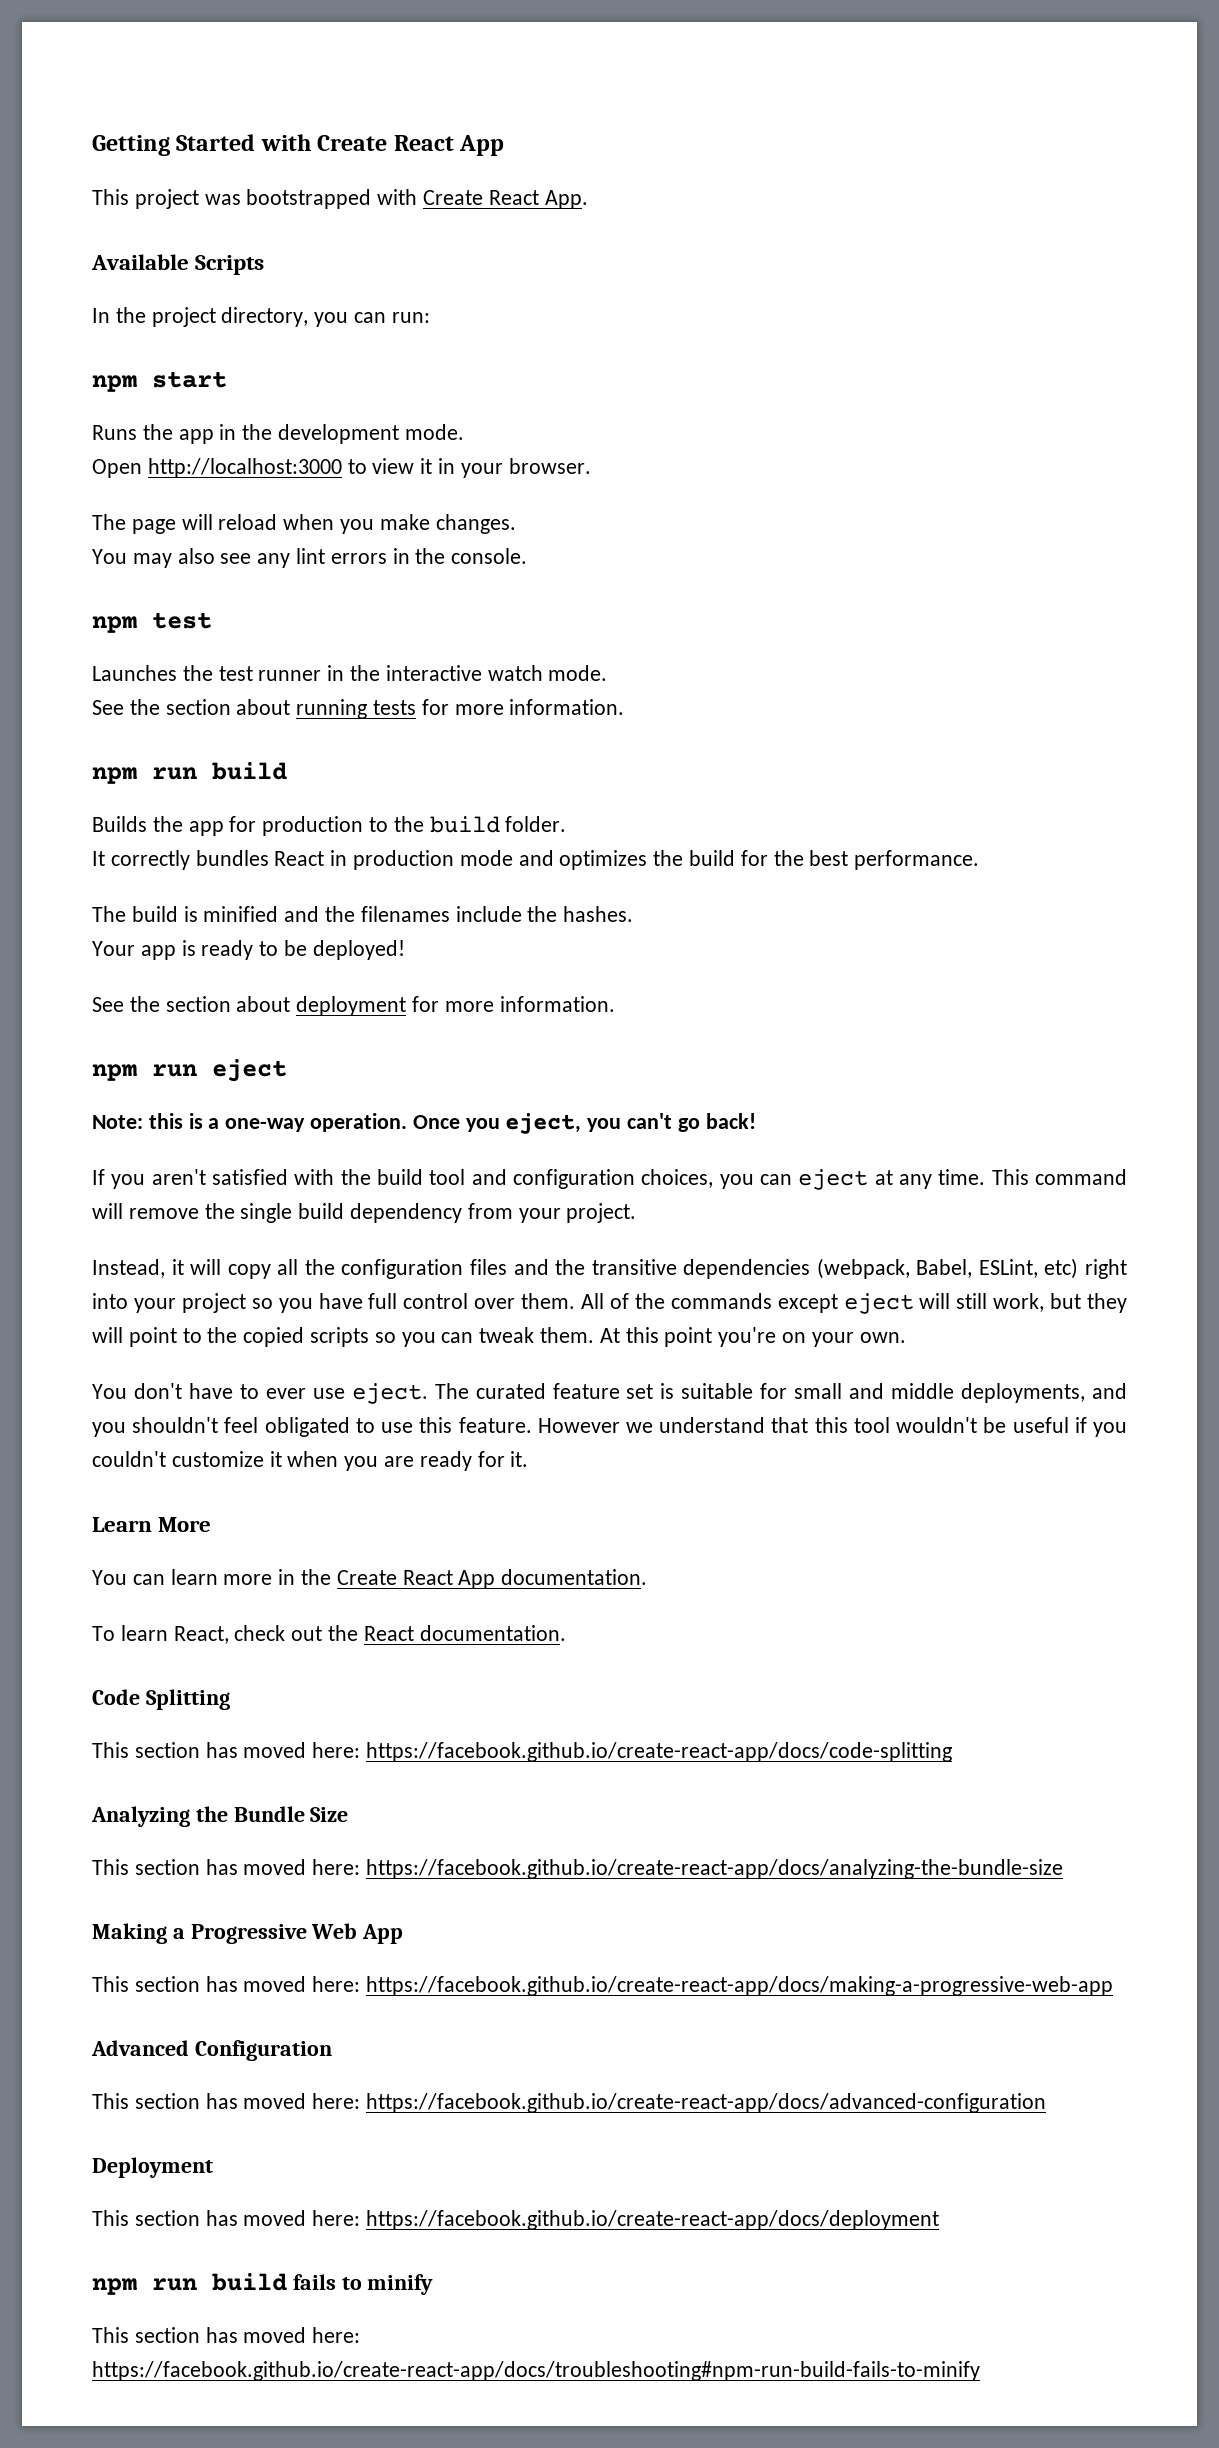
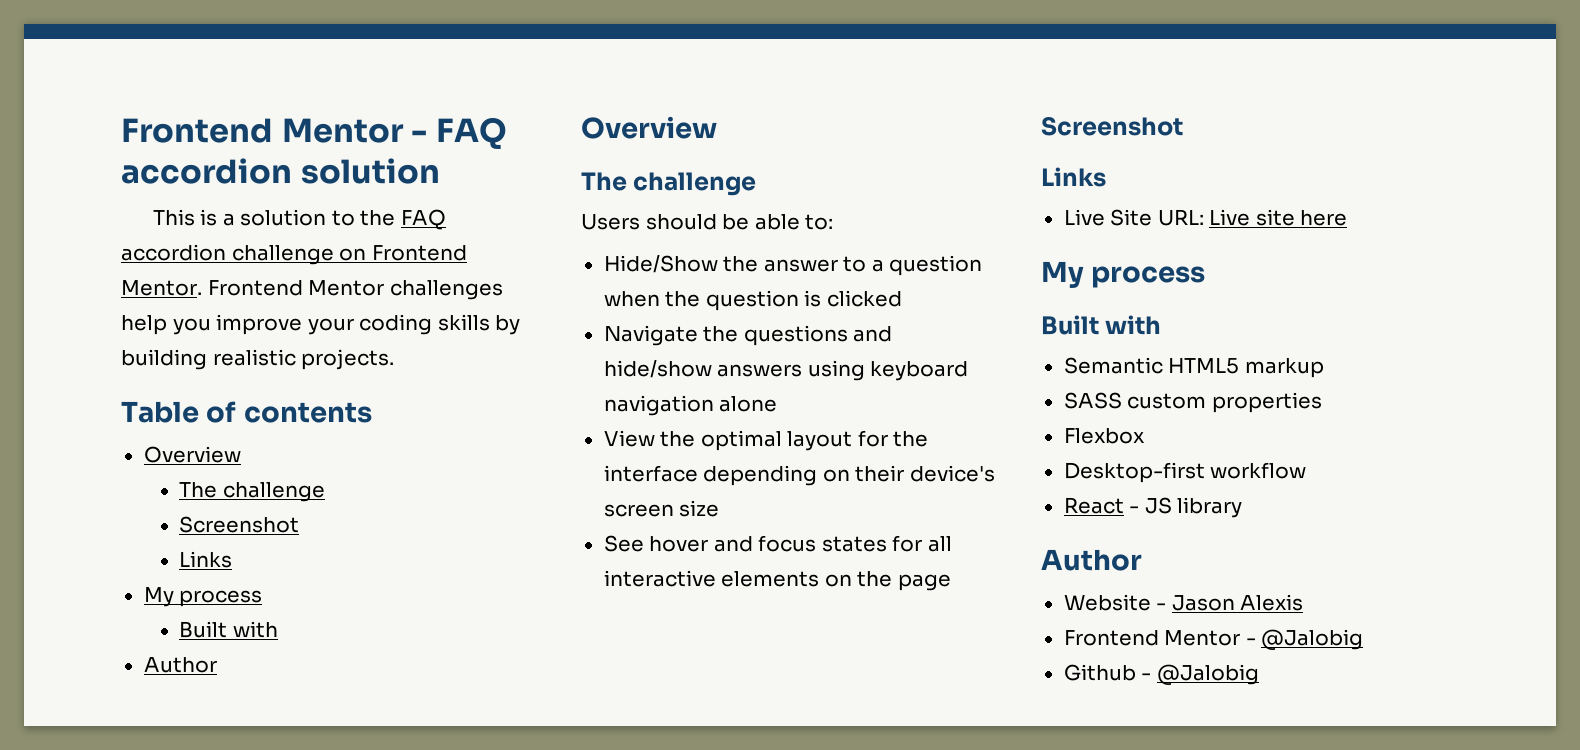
- Getting Started with Create React App
- This project was bootstrapped with Create React App.
- Available Scripts
- In the project directory, you can run:
- npm start
- Runs the app in the development mode.
- Open http://localhost:3000 to view it in your browser.
- The page will reload when you make changes.
- You may also see any lint errors in the console.
- npm test
- Launches the test runner in the interactive watch mode.
- See the section about running tests for more information.
- npm run build
- Builds the app for production to the build folder.
- It correctly bundles React in production mode and optimizes the build for the best performance.
- The build is minified and the filenames include the hashes.
- Your app is ready to be deployed!
- See the section about deployment for more information.
- npm run eject
- Note: this is a one-way operation. Once you eject, you can't go back!
- If you aren't satisfied with the build tool and configuration choices, you can eject at any time. This command will remove the single build dependency from your project.
- Instead, it will copy all the configuration files and the transitive dependencies (webpack, Babel, ESLint, etc) right into your project so you have full control over them. All of the commands except eject will still work, but they will point to the copied scripts so you can tweak them. At this point you're on your own.
- You don't have to ever use eject. The curated feature set is suitable for small and middle deployments, and you shouldn't feel obligated to use this feature. However we understand that this tool wouldn't be useful if you couldn't customize it when you are ready for it.
- Learn More
- You can learn more in the Create React App documentation.
- To learn React, check out the React documentation.
- Code Splitting
- This section has moved here: https://facebook.github.io/create-react-app/docs/code-splitting
- Analyzing the Bundle Size
- This section has moved here: https://facebook.github.io/create-react-app/docs/analyzing-the-bundle-size
- Making a Progressive Web App
- This section has moved here: https://facebook.github.io/create-react-app/docs/making-a-progressive-web-app
- Advanced Configuration
- This section has moved here: https://facebook.github.io/create-react-app/docs/advanced-configuration
- Deployment
- This section has moved here: https://facebook.github.io/create-react-app/docs/deployment
- npm run build fails to minify
- This section has moved here: https://facebook.github.io/create-react-app/docs/troubleshooting#npm-run-build-fails-to-minify
+ Frontend Mentor - FAQ accordion solution
+ This is a solution to the FAQ accordion challenge on Frontend Mentor. Frontend Mentor challenges help you improve your coding skills by building realistic projects.
+ Table of contents
+ Overview
+ The challenge
+ Screenshot
+ Links
+ My process
+ Built with
+ Author
+ Overview
+ The challenge
+ Users should be able to:
+ Hide/Show the answer to a question when the question is clicked
+ Navigate the questions and hide/show answers using keyboard navigation alone
+ View the optimal layout for the interface depending on their device's screen size
+ See hover and focus states for all interactive elements on the page
+ Screenshot
+ Links
+ Live Site URL: Live site here
+ My process
+ Built with
+ Semantic HTML5 markup
+ SASS custom properties
+ Flexbox
+ Desktop-first workflow
+ React - JS library
+ Author
+ Website - Jason Alexis
+ Frontend Mentor - @Jalobig
+ Github - @Jalobig

